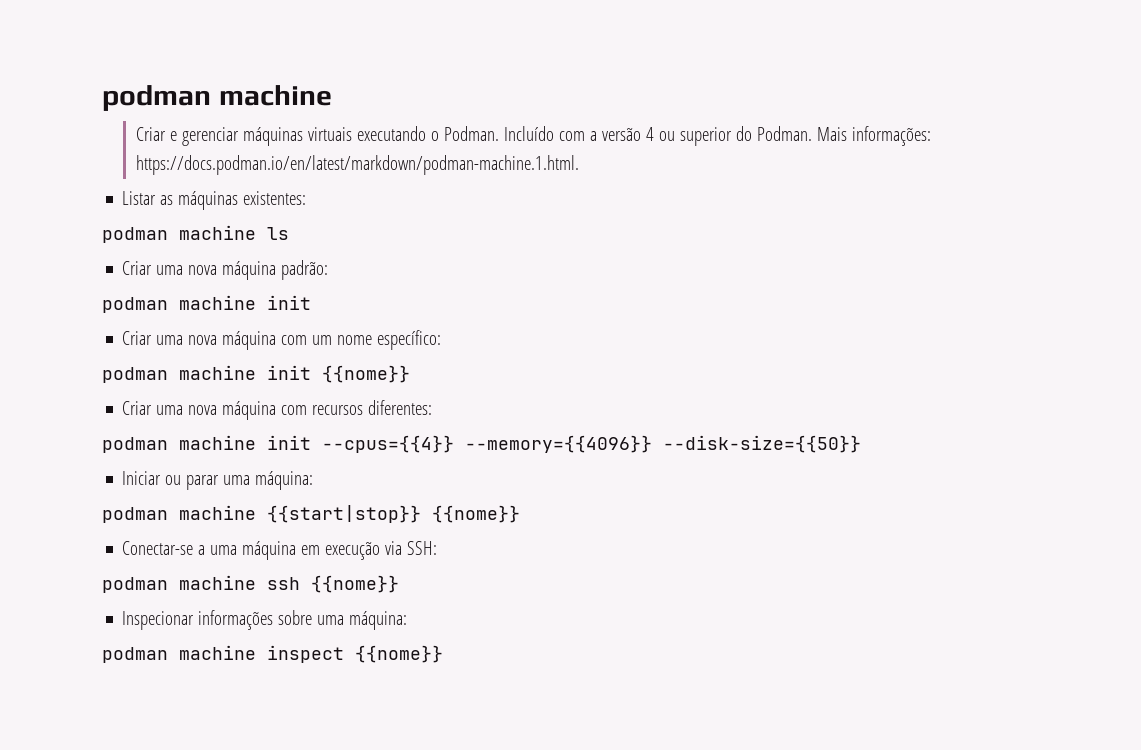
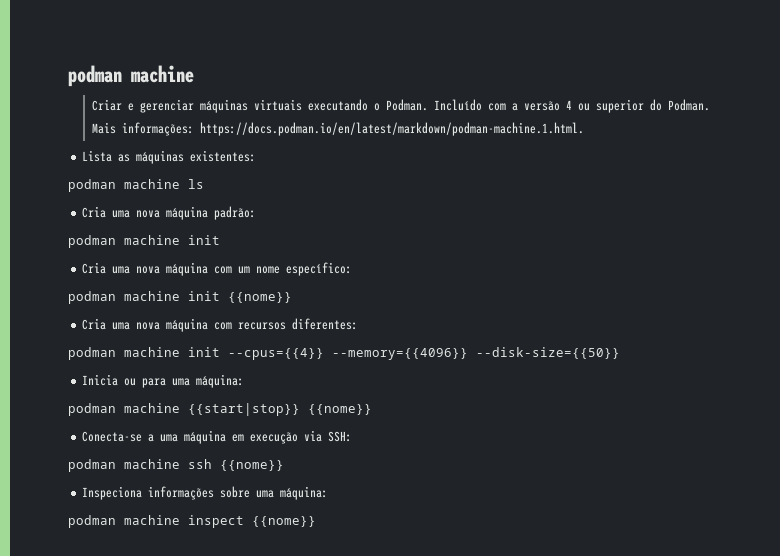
- Listar as máquinas existentes:
+ Lista as máquinas existentes:
- Criar uma nova máquina padrão:
+ Cria uma nova máquina padrão:
- Criar uma nova máquina com um nome específico:
+ Cria uma nova máquina com um nome específico:
- Criar uma nova máquina com recursos diferentes:
+ Cria uma nova máquina com recursos diferentes:
- Iniciar ou parar uma máquina:
+ Inicia ou para uma máquina:
- Conectar-se a uma máquina em execução via SSH:
+ Conecta-se a uma máquina em execução via SSH:
- Inspecionar informações sobre uma máquina:
+ Inspeciona informações sobre uma máquina:

